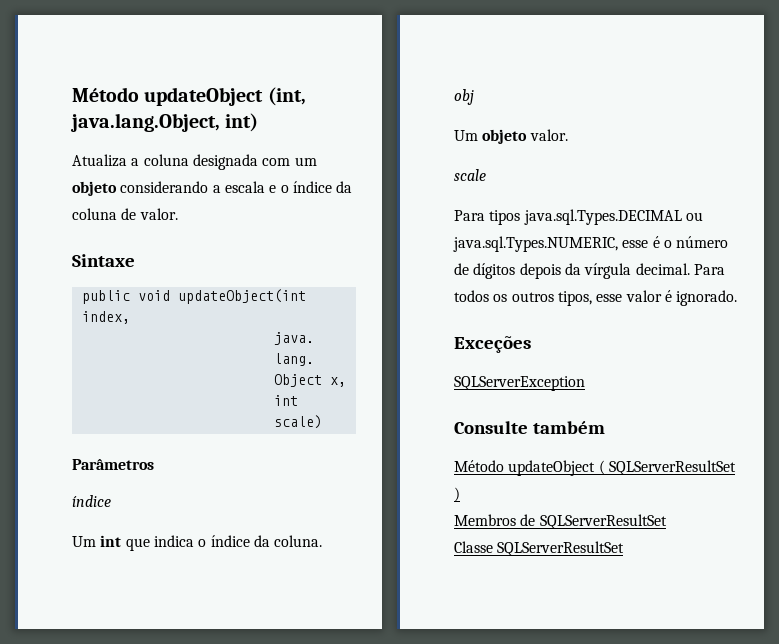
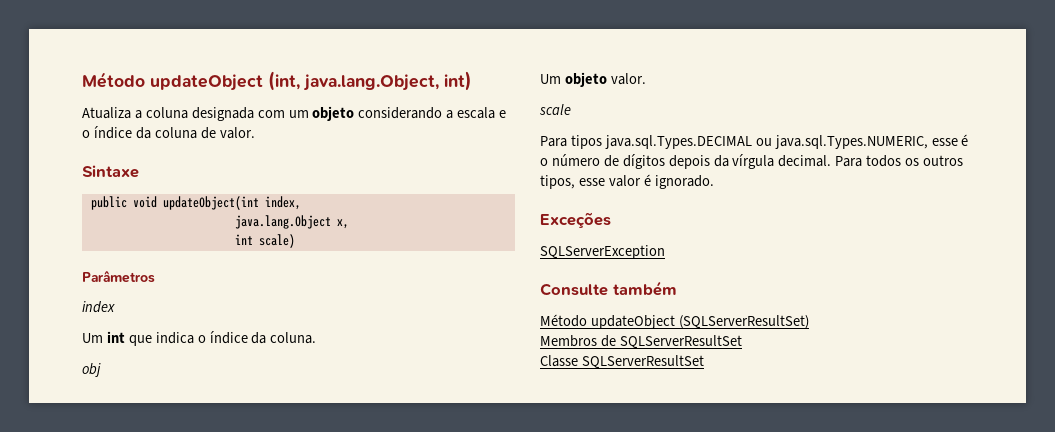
  Parâmetros
- índice
+ index
- Método updateObject ( SQLServerResultSet )
+ Método updateObject (SQLServerResultSet)

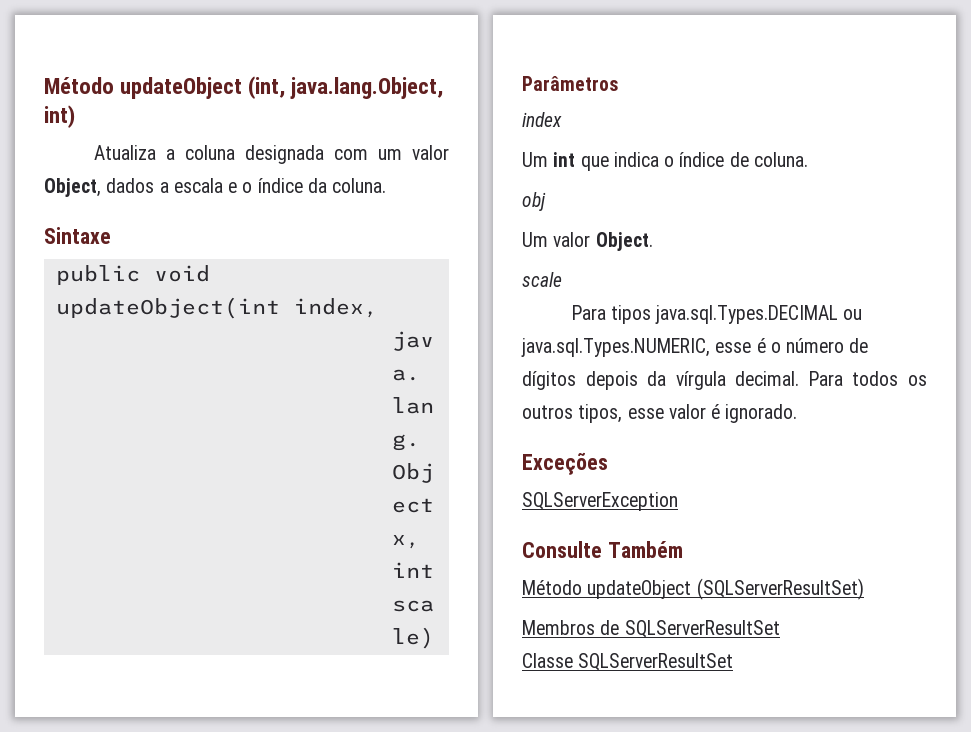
- Atualiza a coluna designada com um objeto considerando a escala e o índice da coluna de valor.
+ Atualiza a coluna designada com um valor Object, dados a escala e o índice da coluna.
- Um int que indica o índice da coluna.
+ Um int que indica o índice de coluna.
- Um objeto valor.
+ Um valor Object.
- Consulte também
+ Consulte Também

